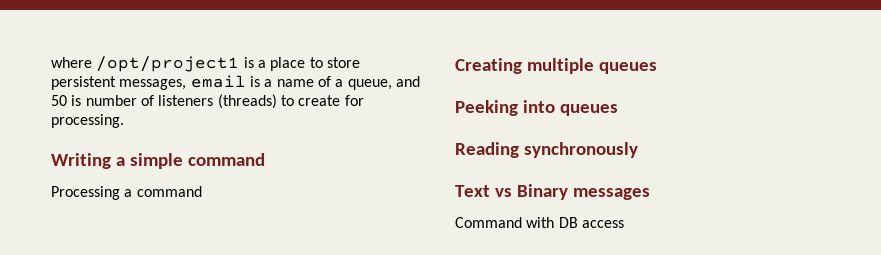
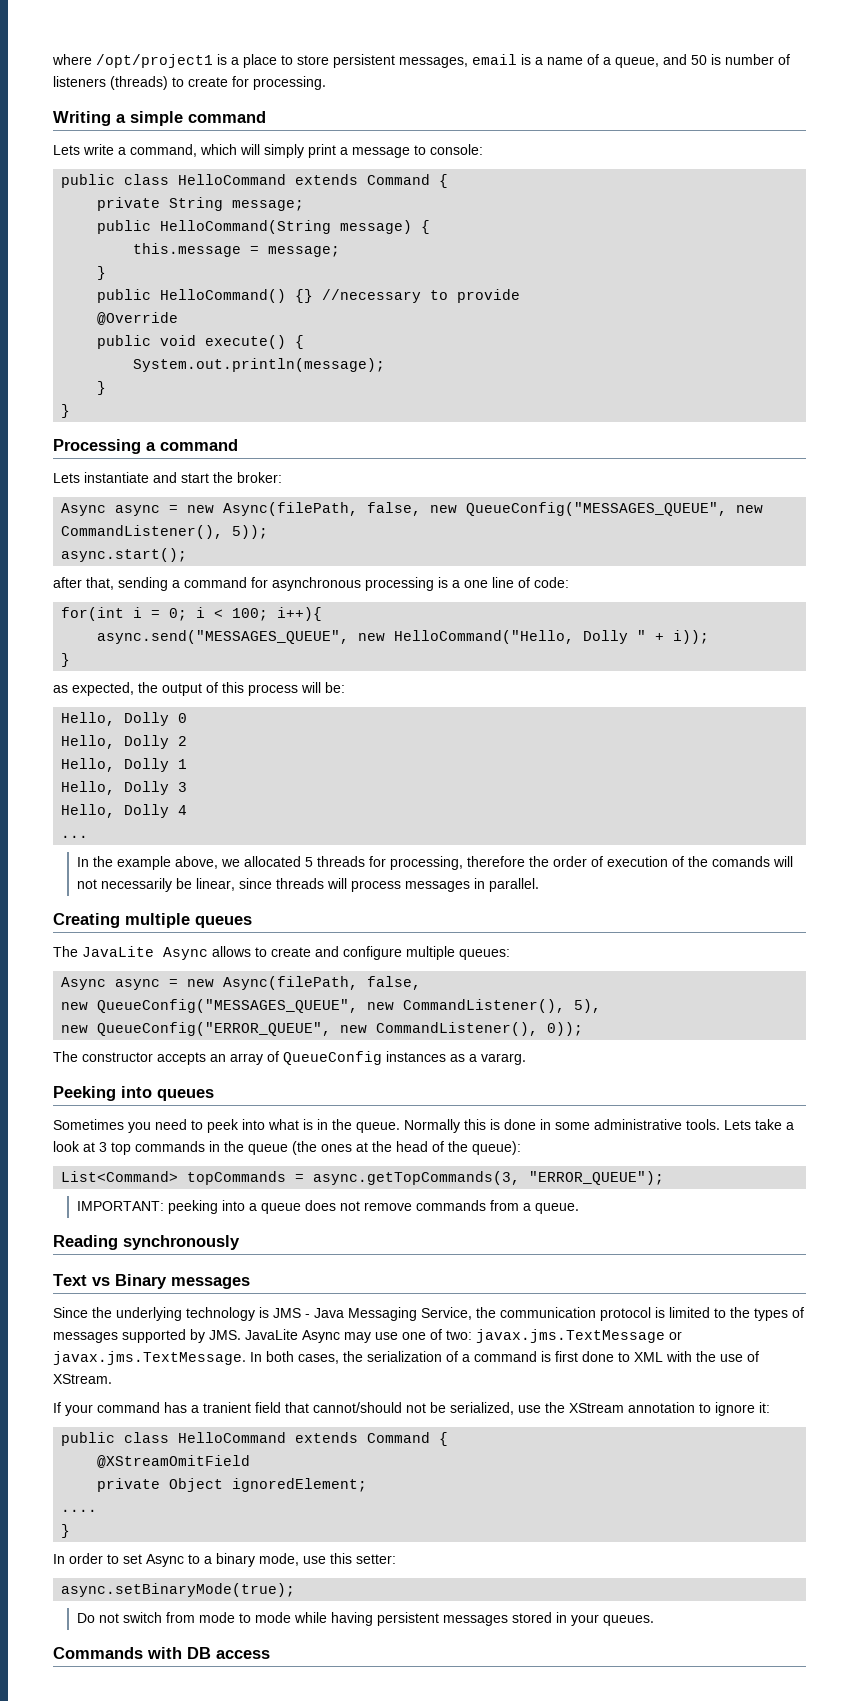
+ Lets write a command, which will simply print a message to console:
+ public class HelloCommand extends Command {
+ private String message;
+ public HelloCommand(String message) {
+ this.message = message;
+ }
+ public HelloCommand() {} //necessary to provide
+ @Override
+ public void execute() {
+ System.out.println(message);
+ }
+ }
  Processing a command
+ Lets instantiate and start the broker:
+ Async async = new Async(filePath, false, new QueueConfig("MESSAGES_QUEUE", new CommandListener(), 5));
+ async.start();
+ after that, sending a command for asynchronous processing is a one line of code:
+ for(int i = 0; i < 100; i++){
+ async.send("MESSAGES_QUEUE", new HelloCommand("Hello, Dolly " + i));
+ }
+ as expected, the output of this process will be:
+ Hello, Dolly 0
+ Hello, Dolly 2
+ Hello, Dolly 1
+ Hello, Dolly 3
+ Hello, Dolly 4
+ ...
+ In the example above, we allocated 5 threads for processing, therefore the order of execution of the comands will not necessarily be linear, since threads will process messages in parallel.
  Creating multiple queues
+ The JavaLite Async allows to create and configure multiple queues:
+ Async async = new Async(filePath, false,
+ new QueueConfig("MESSAGES_QUEUE", new CommandListener(), 5),
+ new QueueConfig("ERROR_QUEUE", new CommandListener(), 0));
+ The constructor accepts an array of QueueConfig instances as a vararg.
  Peeking into queues
+ Sometimes you need to peek into what is in the queue. Normally this is done in some administrative tools. Lets take a look at 3 top commands in the queue (the ones at the head of the queue):
+ List<Command> topCommands = async.getTopCommands(3, "ERROR_QUEUE");
+ IMPORTANT: peeking into a queue does not remove commands from a queue.
- Command with DB access
+ Since the underlying technology is JMS - Java Messaging Service, the communication protocol is limited to the types of messages supported by JMS. JavaLite Async may use one of two: javax.jms.TextMessage or javax.jms.TextMessage. In both cases, the serialization of a command is first done to XML with the use of XStream.
+ If your command has a tranient field that cannot/should not be serialized, use the XStream annotation to ignore it:
+ public class HelloCommand extends Command {
+ @XStreamOmitField
+ private Object ignoredElement;
+ ....
+ }
+ In order to set Async to a binary mode, use this setter:
+ async.setBinaryMode(true);
+ Do not switch from mode to mode while having persistent messages stored in your queues.
+ Commands with DB access

